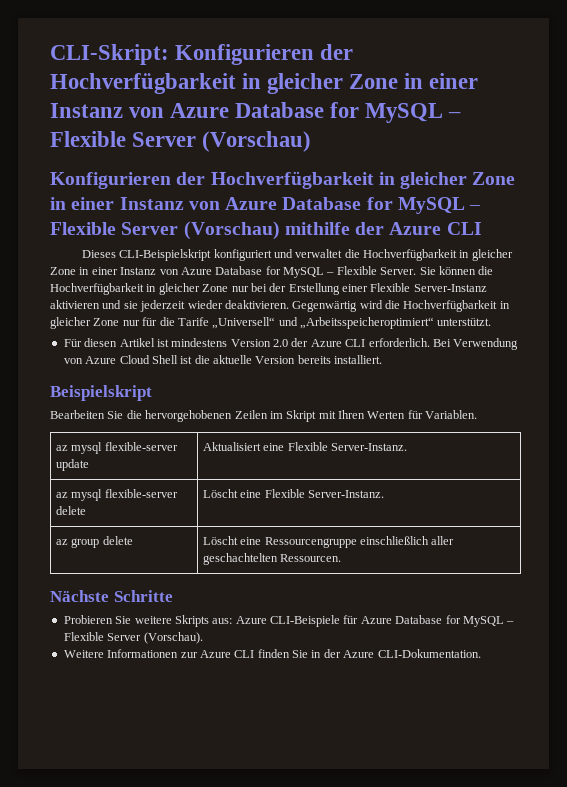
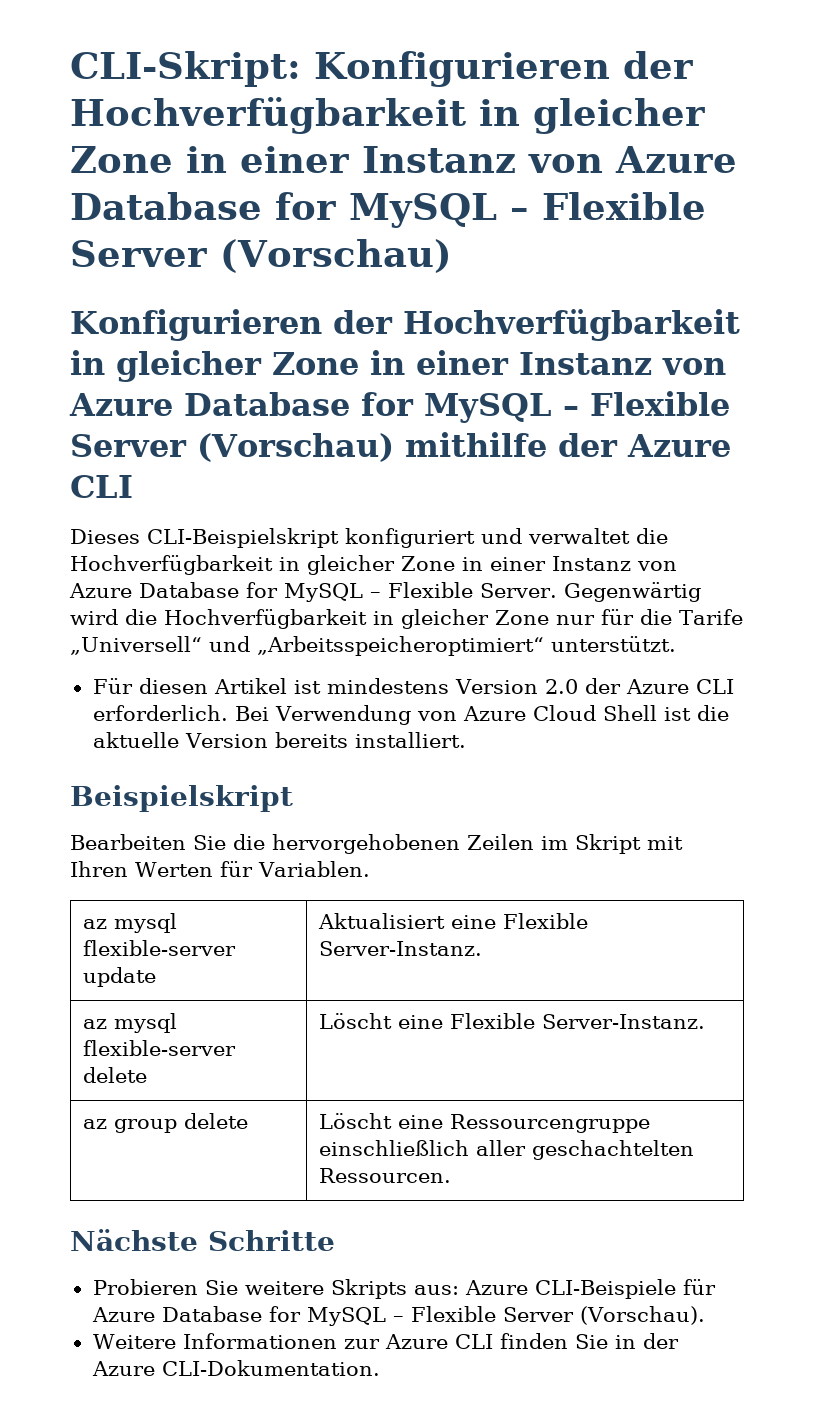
- Sie können die Hochverfügbarkeit in gleicher Zone nur bei der Erstellung einer Flexible Server-Instanz aktivieren und sie jederzeit wieder deaktivieren.

